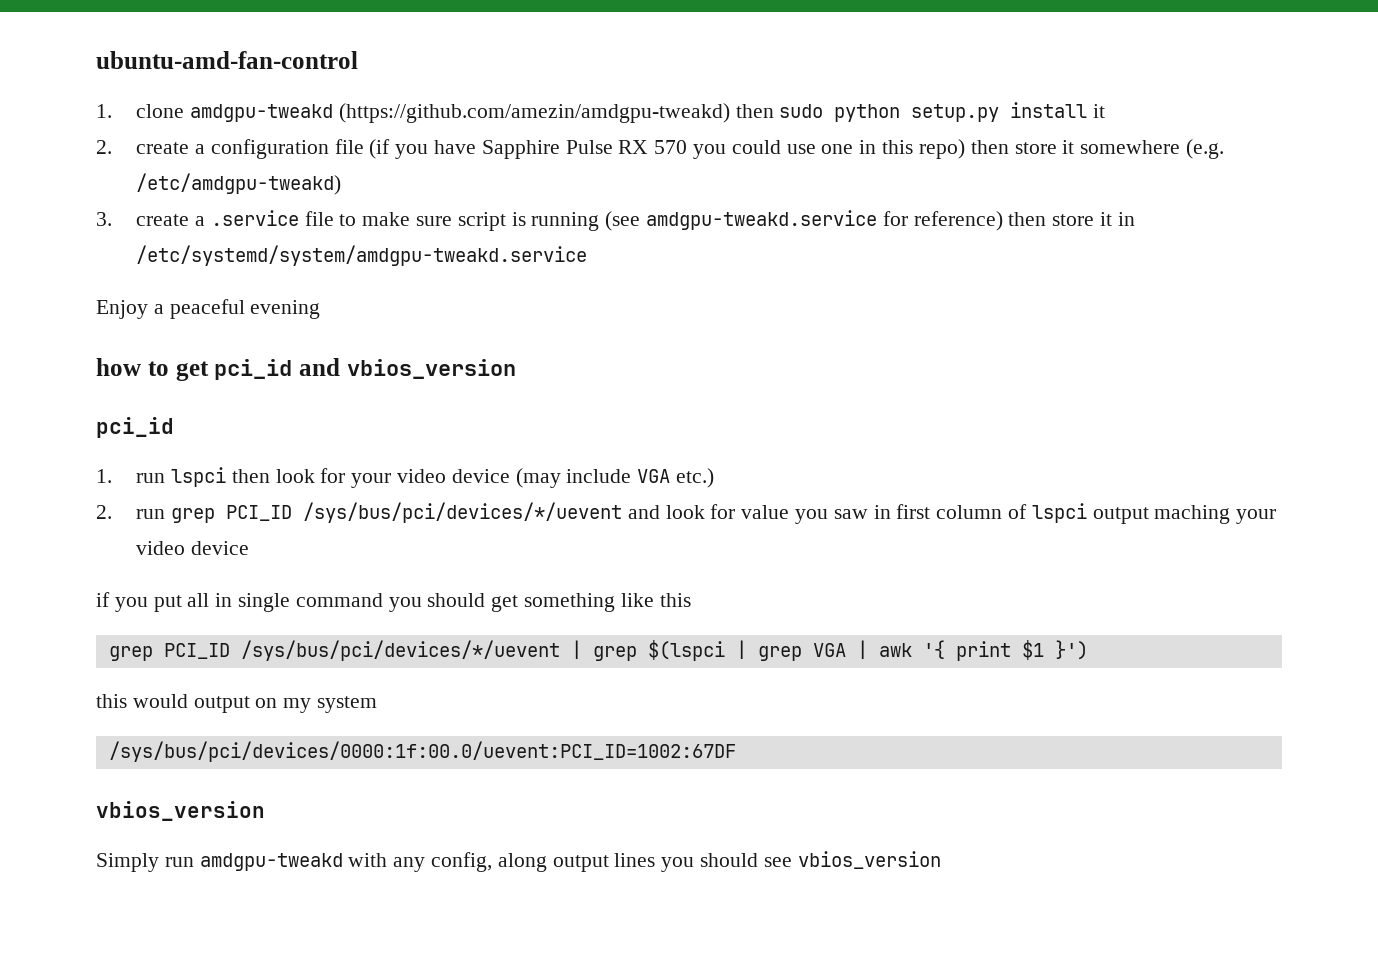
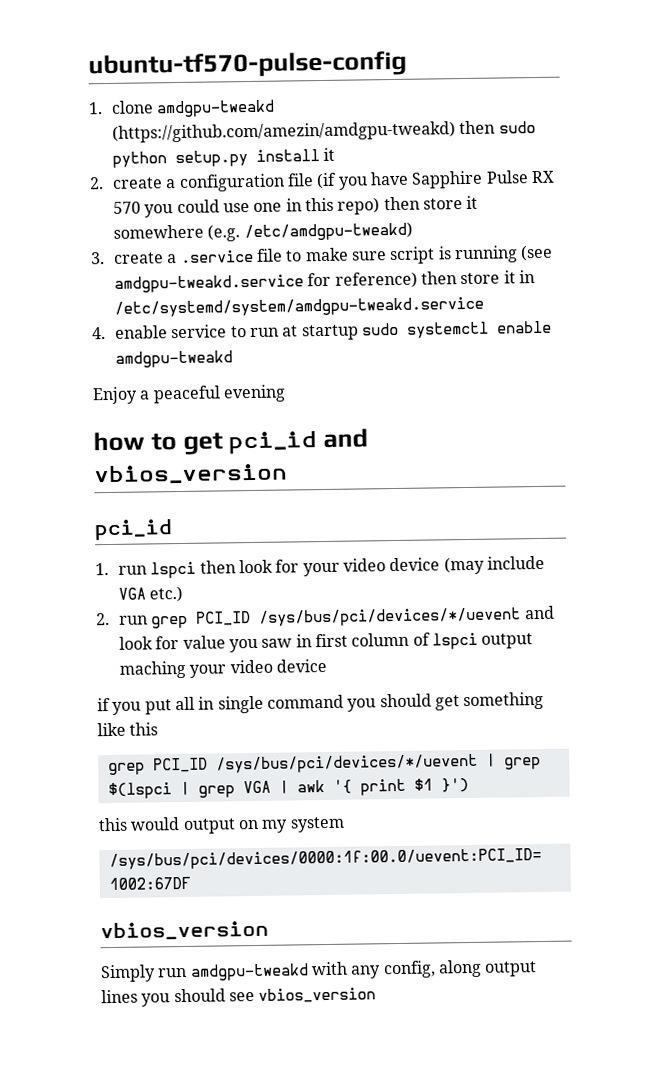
- ubuntu-amd-fan-control
+ ubuntu-tf570-pulse-config
+ 4. enable service to run at startup sudo systemctl enable amdgpu-tweakd

